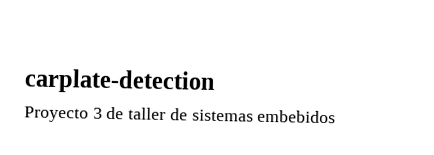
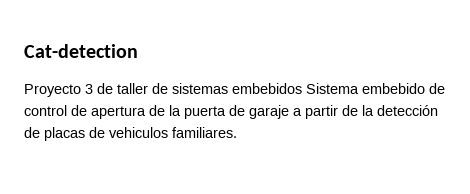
- carplate-detection
+ Cat-detection
- Proyecto 3 de taller de sistemas embebidos
+ Proyecto 3 de taller de sistemas embebidos Sistema embebido de control de apertura de la puerta de garaje a partir de la detección de placas de vehiculos familiares.

